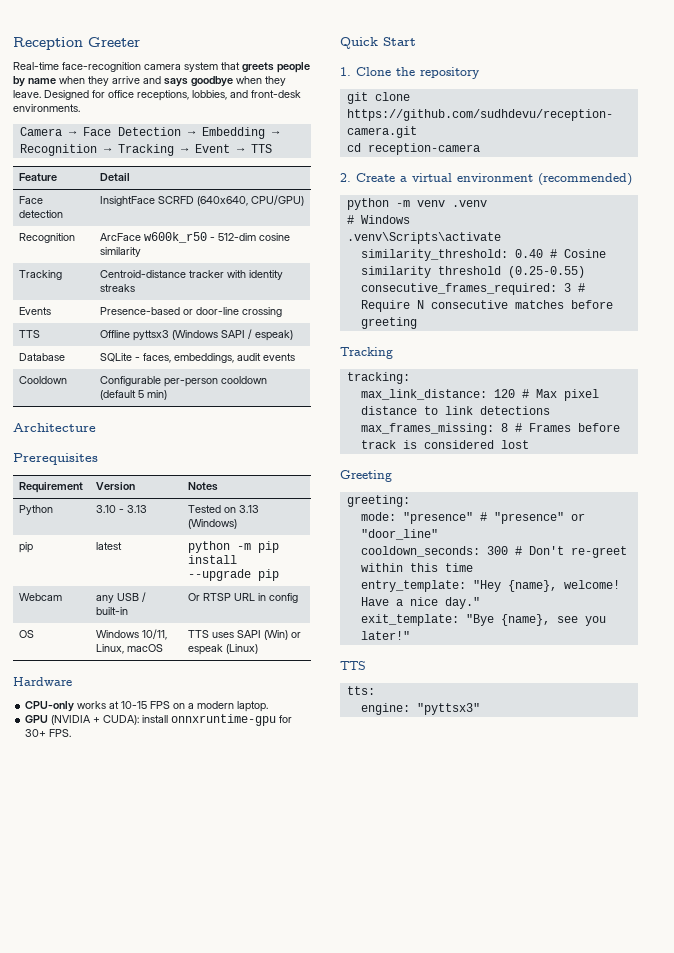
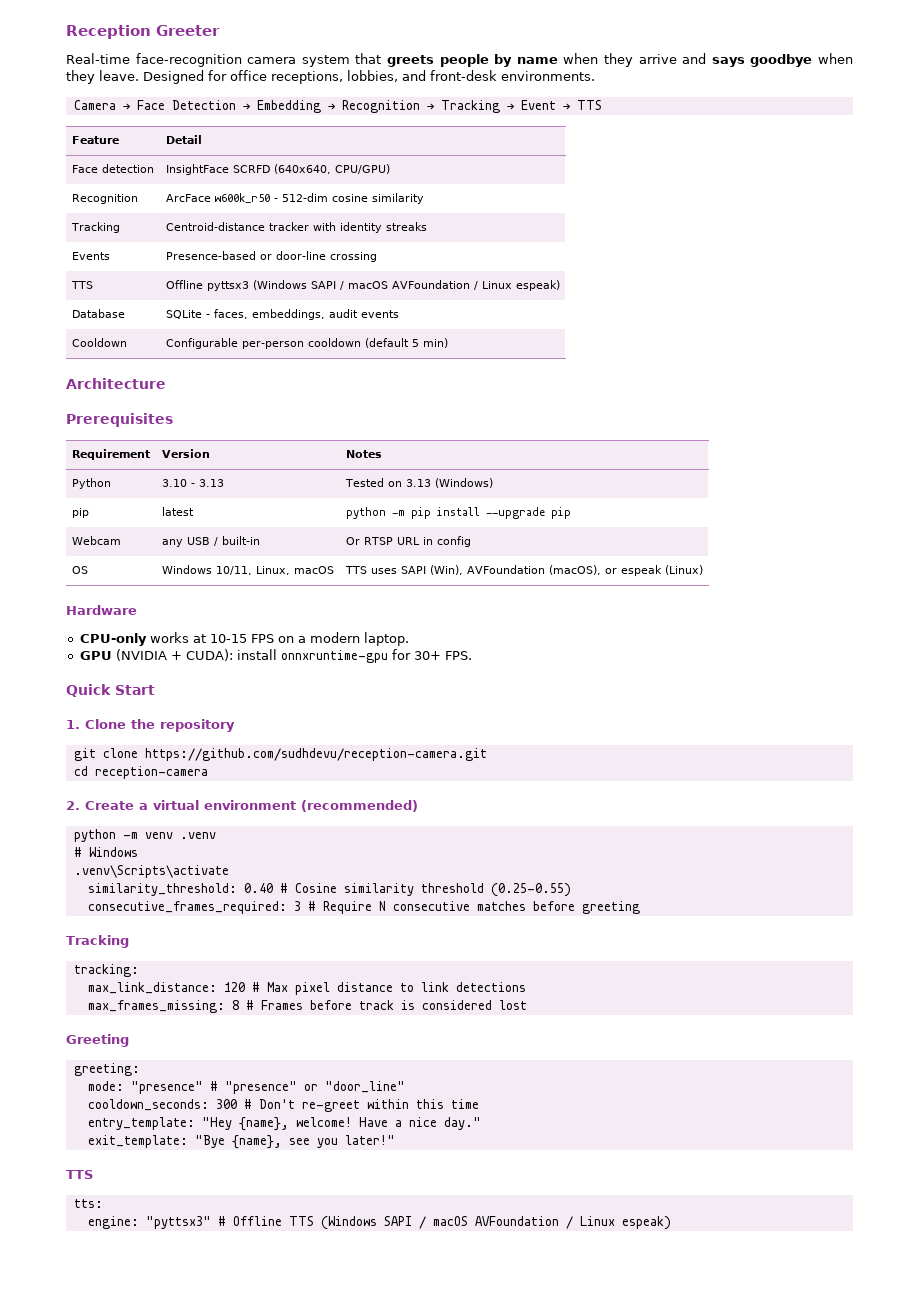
- TTS | Offline pyttsx3 (Windows SAPI / espeak)
+ TTS | Offline pyttsx3 (Windows SAPI / macOS AVFoundation / Linux espeak)
- OS | Windows 10/11, Linux, macOS | TTS uses SAPI (Win) or espeak (Linux)
+ OS | Windows 10/11, Linux, macOS | TTS uses SAPI (Win), AVFoundation (macOS), or espeak (Linux)
- engine: "pyttsx3"
+ engine: "pyttsx3" # Offline TTS (Windows SAPI / macOS AVFoundation / Linux espeak)

